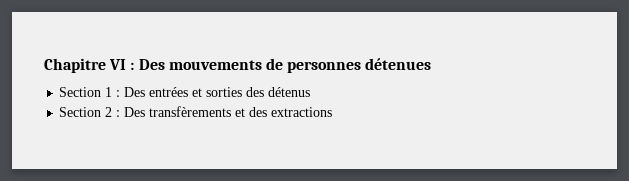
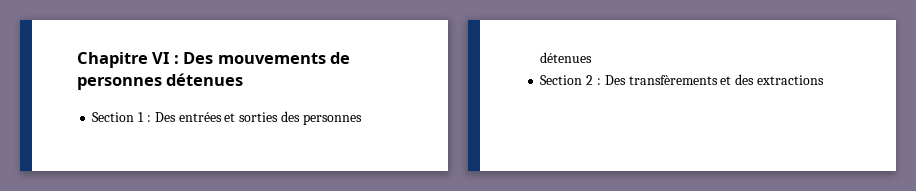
- Section 1 : Des entrées et sorties des détenus
+ Section 1 : Des entrées et sorties des personnes détenues

